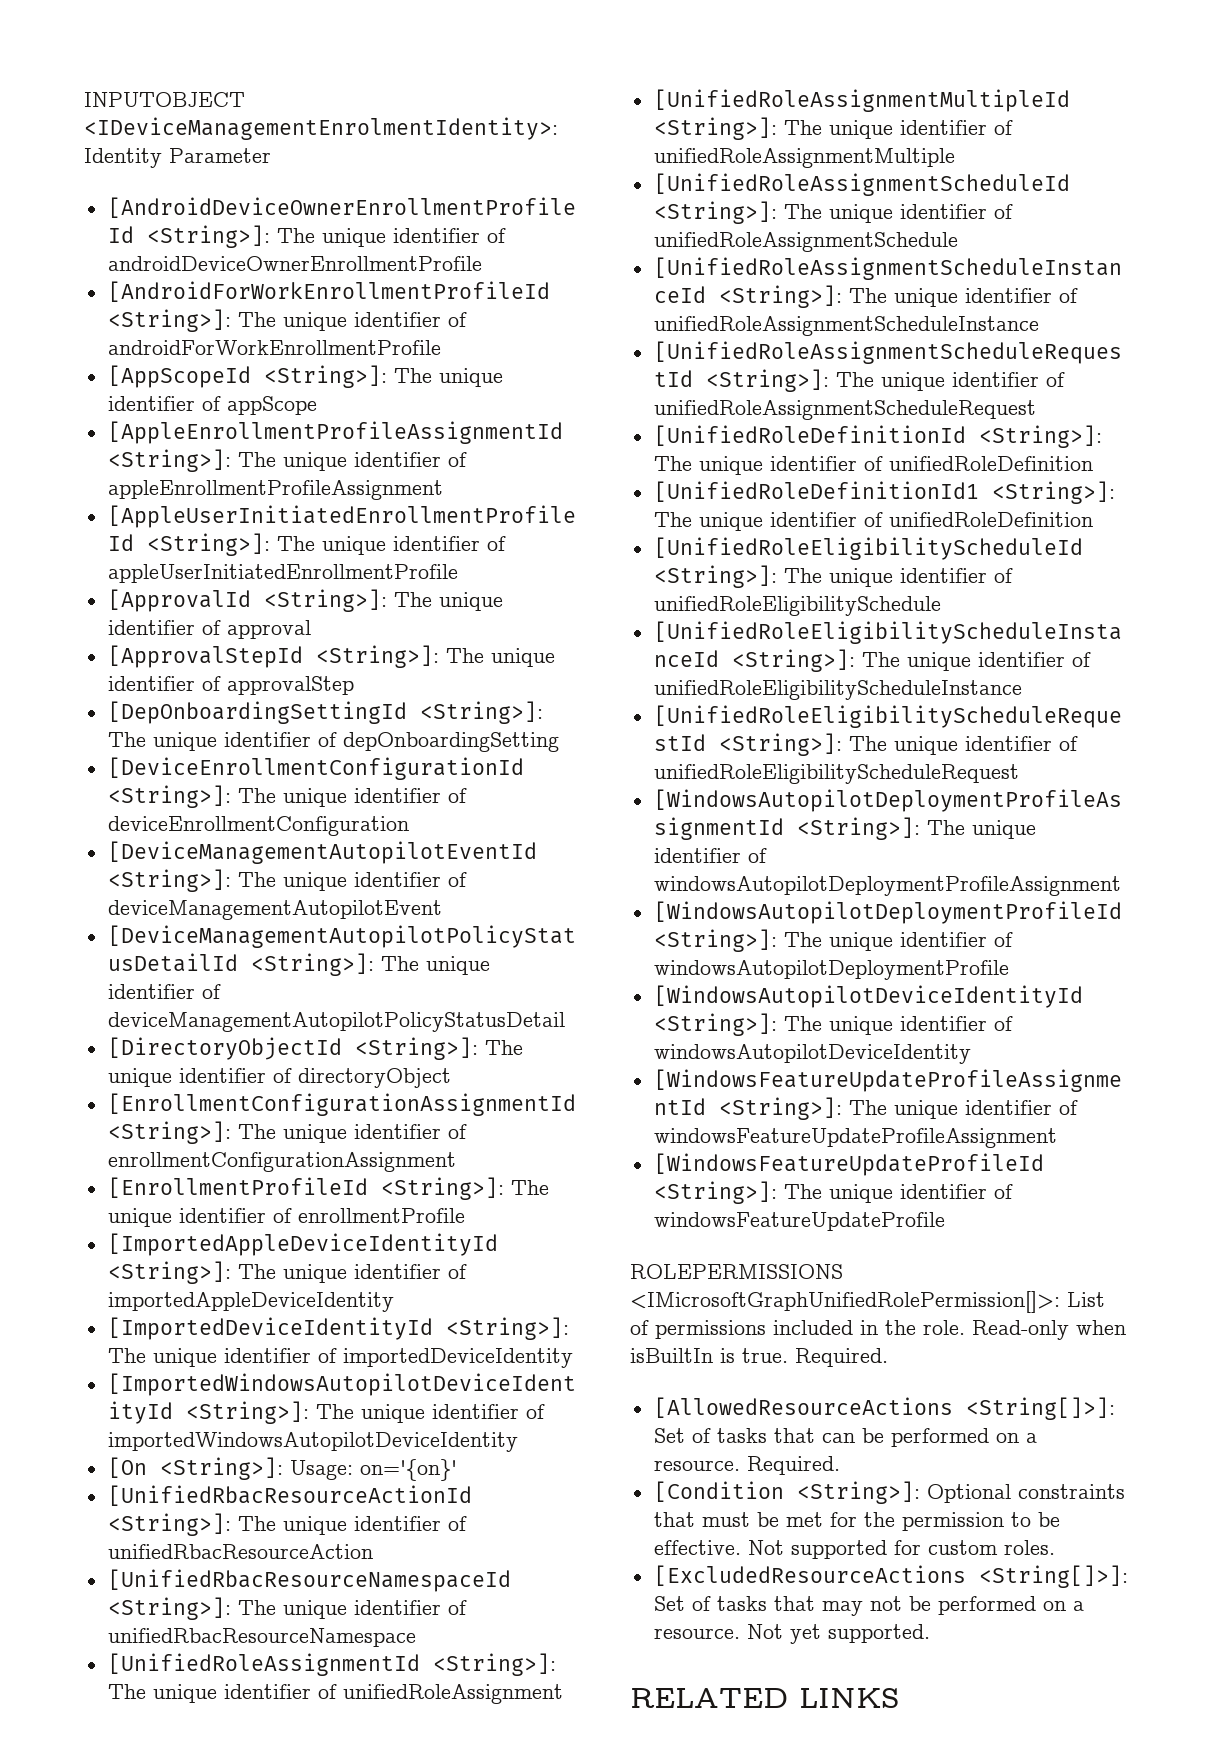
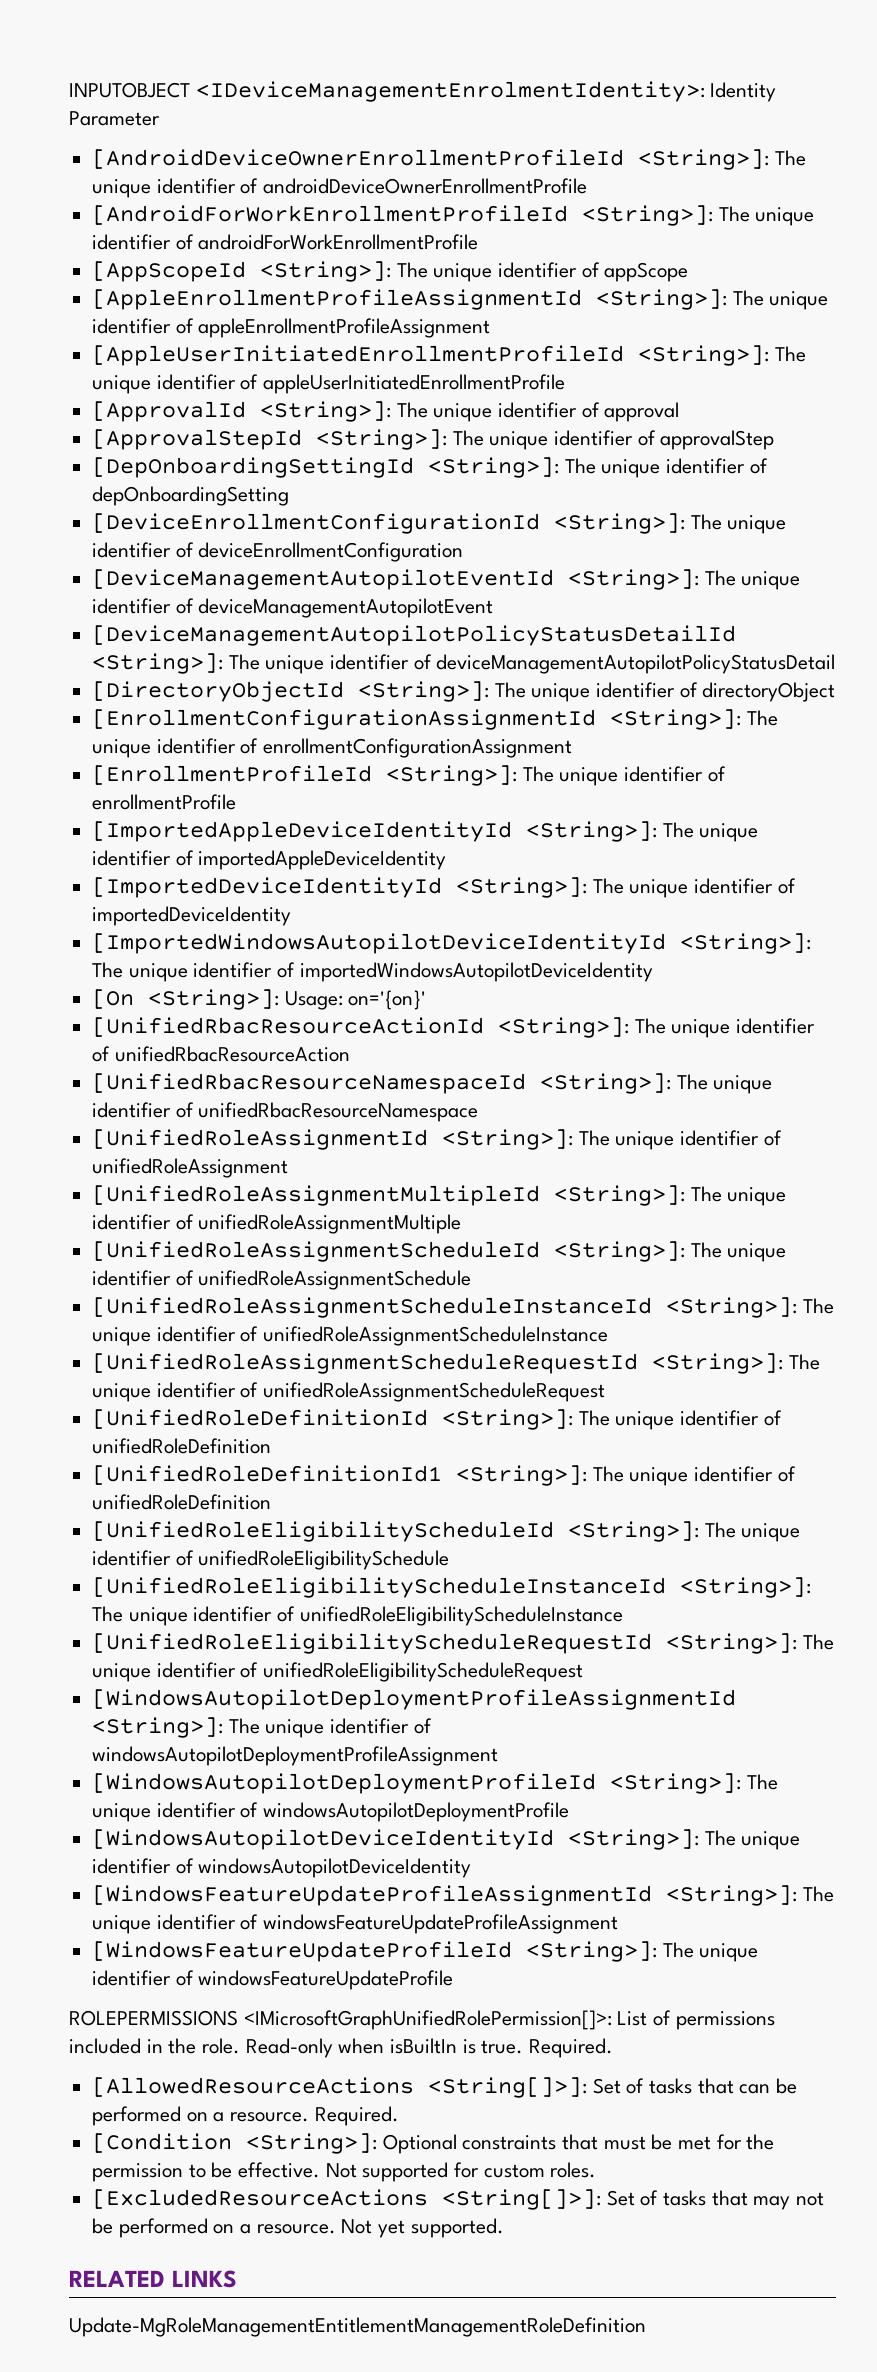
+ Update-MgRoleManagementEntitlementManagementRoleDefinition

